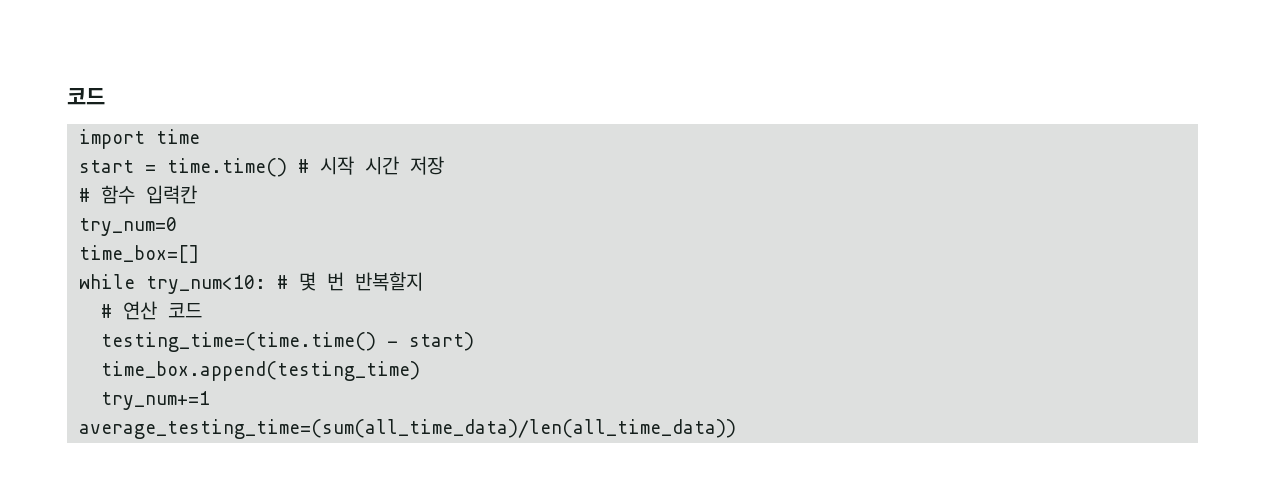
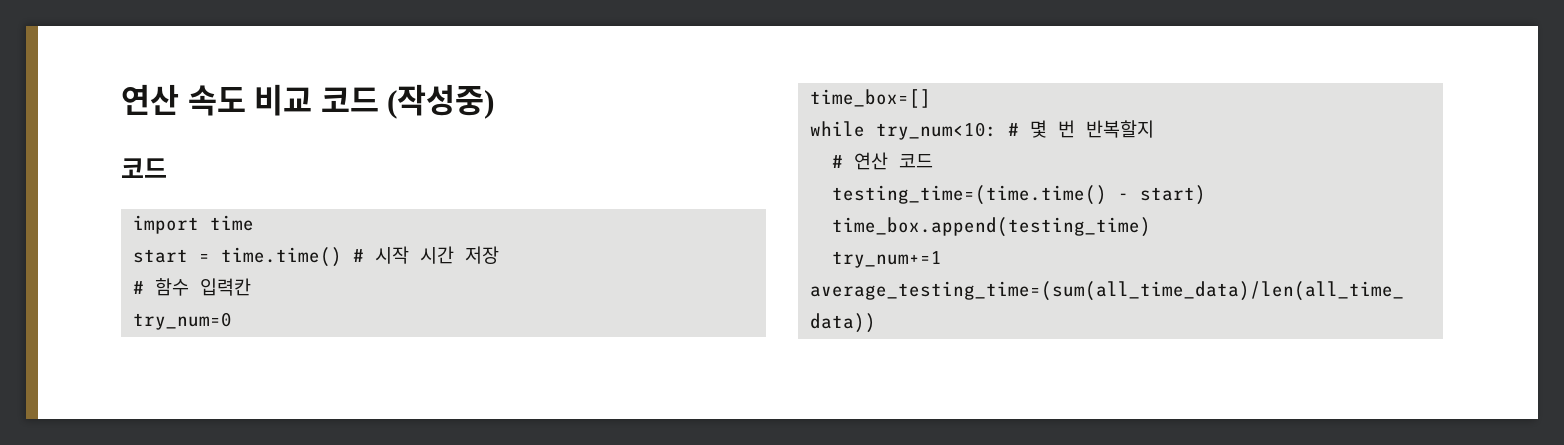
+ 연산 속도 비교 코드 (작성중)

